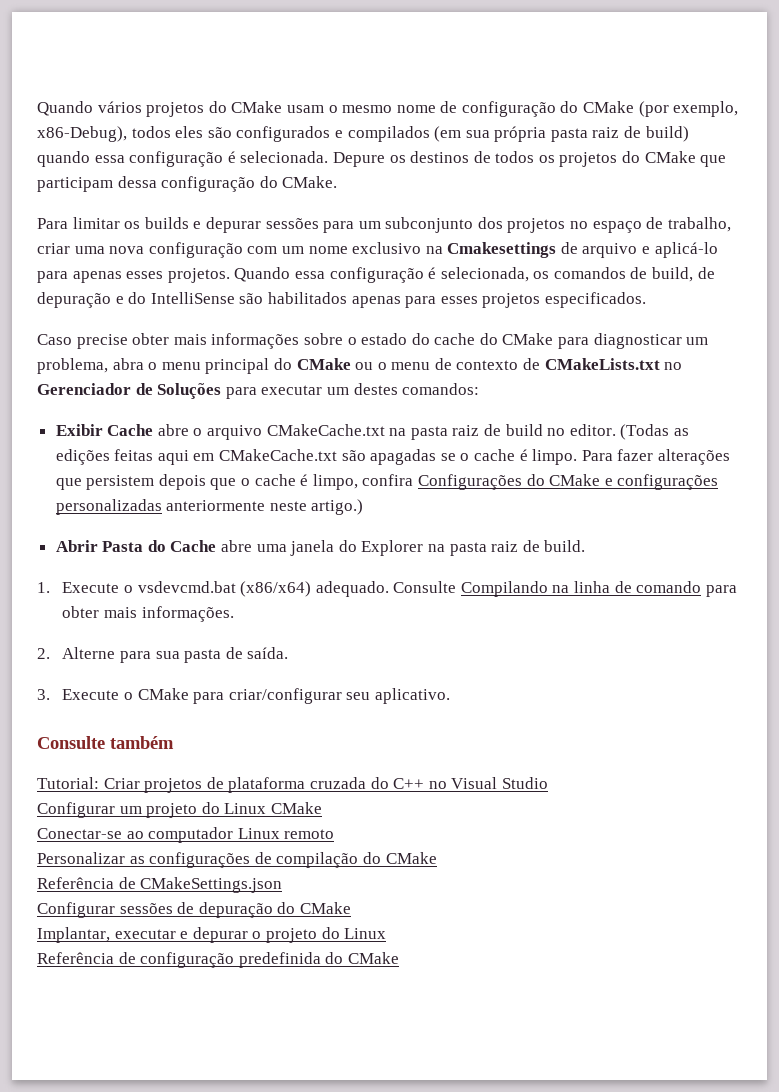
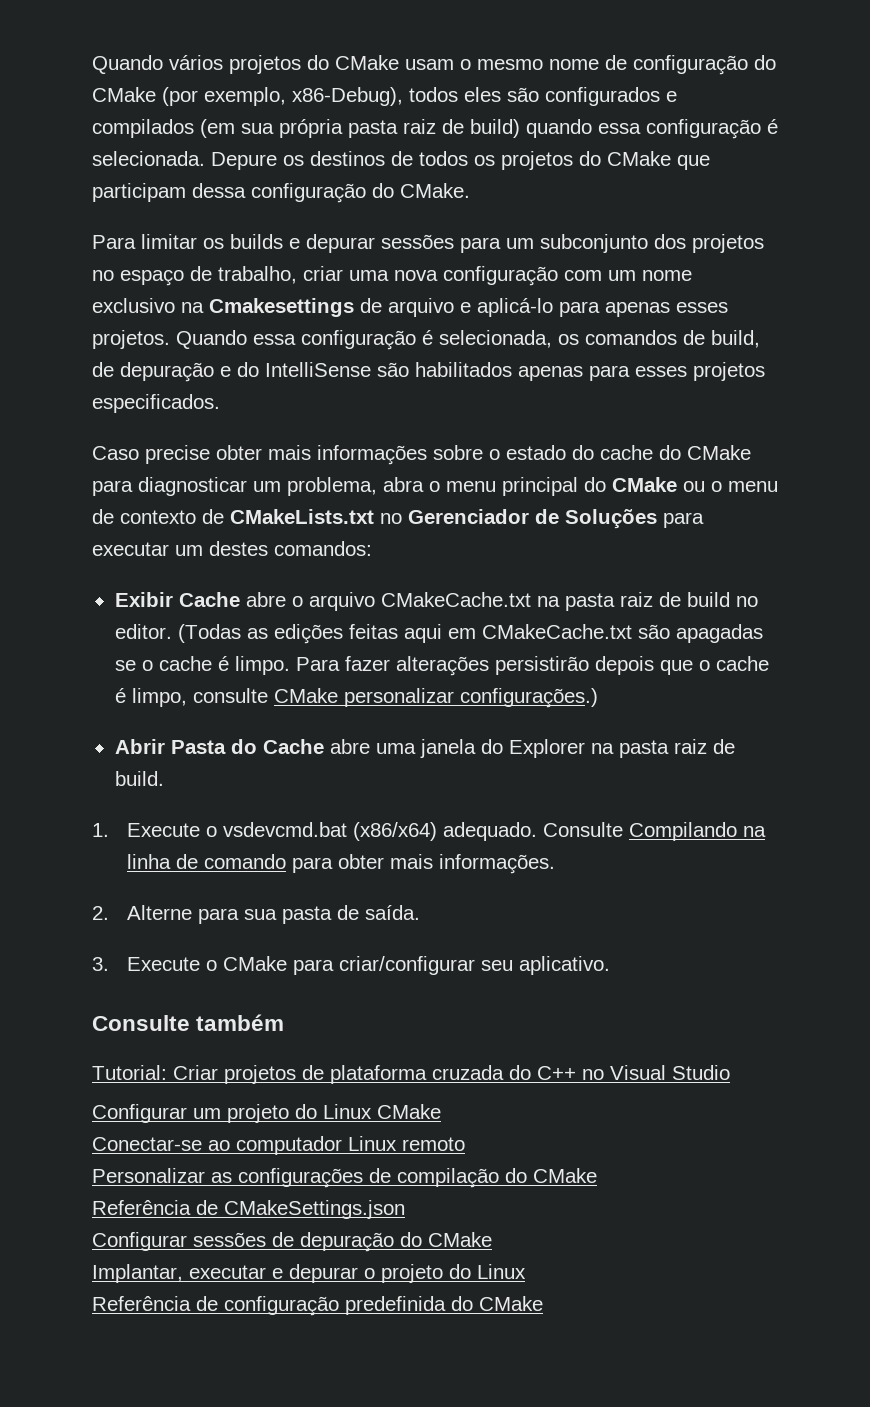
- Para fazer alterações que persistem depois que o cache é limpo, confira Configurações do CMake e configurações personalizadas anteriormente neste artigo.)
+ Para fazer alterações persistirão depois que o cache é limpo, consulte CMake personalizar configurações.)

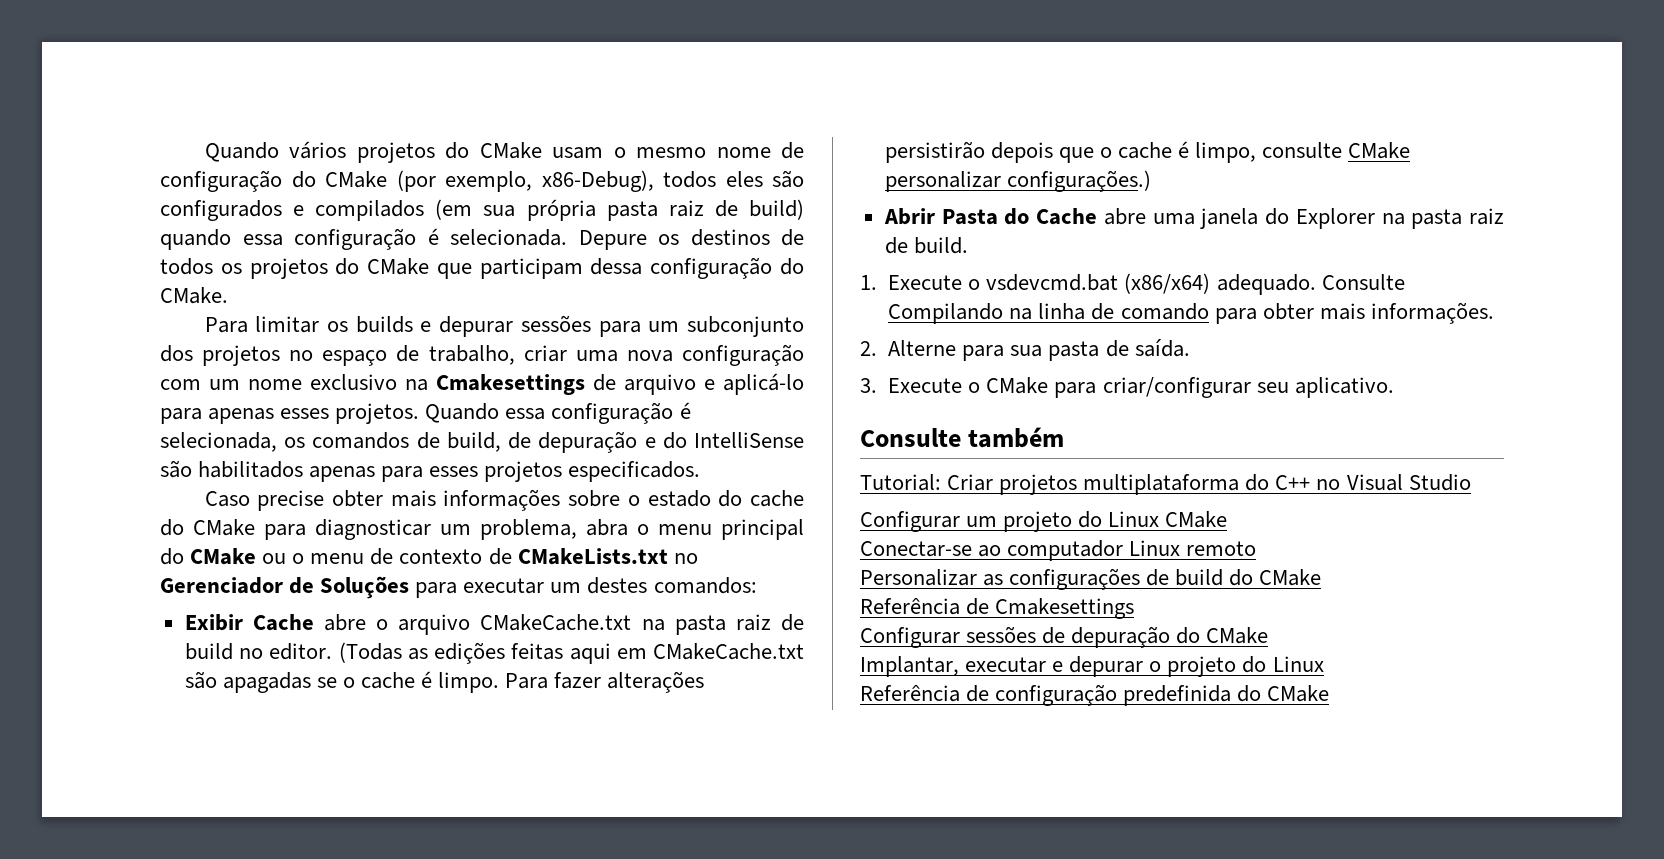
- Tutorial: Criar projetos de plataforma cruzada do C++ no Visual Studio
+ Tutorial: Criar projetos multiplataforma do C++ no Visual Studio
- Personalizar as configurações de compilação do CMake
+ Personalizar as configurações de build do CMake
- Referência de CMakeSettings.json
+ Referência de Cmakesettings

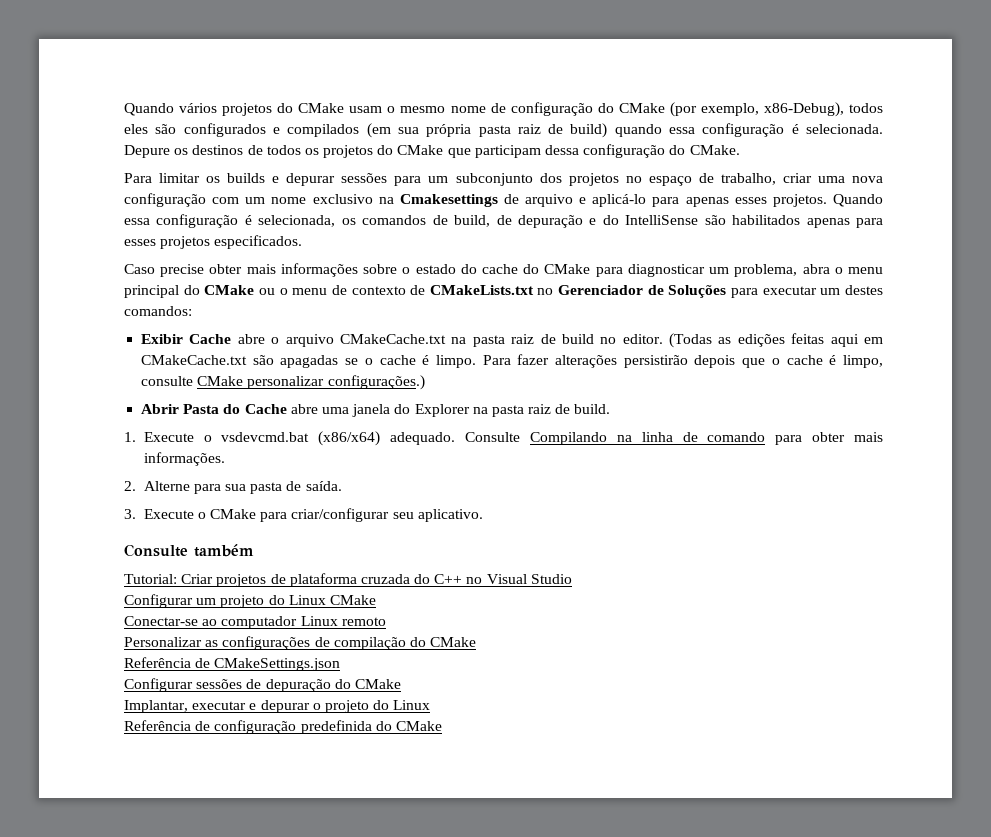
- Tutorial: Criar projetos multiplataforma do C++ no Visual Studio
+ Tutorial: Criar projetos de plataforma cruzada do C++ no Visual Studio
- Personalizar as configurações de build do CMake
+ Personalizar as configurações de compilação do CMake
- Referência de Cmakesettings
+ Referência de CMakeSettings.json

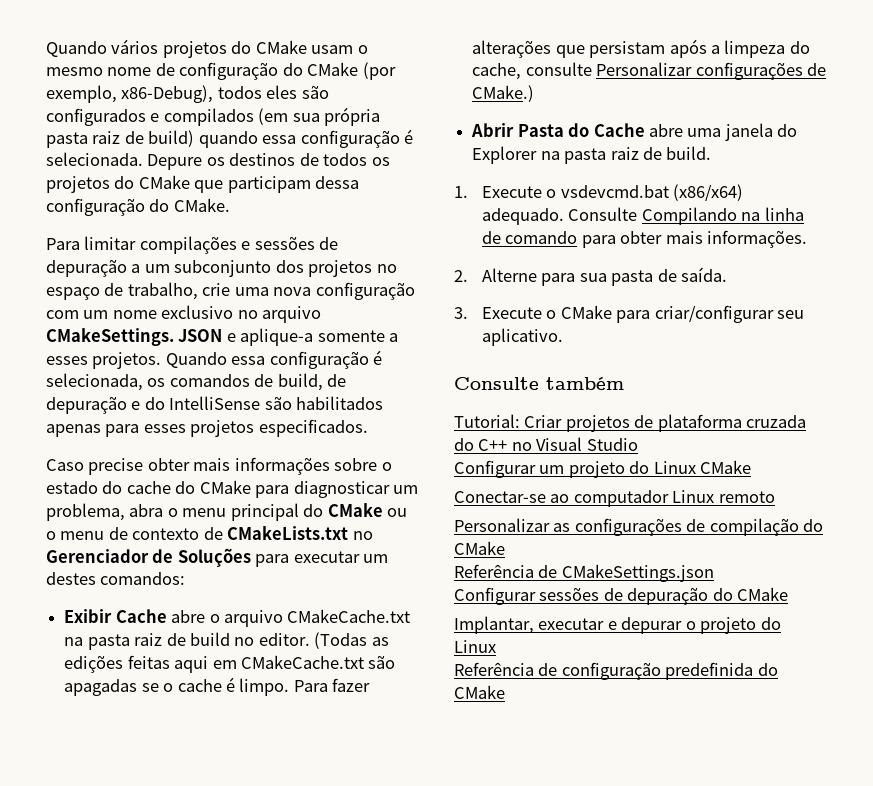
- Para limitar os builds e depurar sessões para um subconjunto dos projetos no espaço de trabalho, criar uma nova configuração com um nome exclusivo na Cmakesettings de arquivo e aplicá-lo para apenas esses projetos.
+ Para limitar compilações e sessões de depuração a um subconjunto dos projetos no espaço de trabalho, crie uma nova configuração com um nome exclusivo no arquivo CMakeSettings. JSON e aplique-a somente a esses projetos.
- Para fazer alterações persistirão depois que o cache é limpo, consulte CMake personalizar configurações.)
+ Para fazer alterações que persistam após a limpeza do cache, consulte Personalizar configurações de CMake.)

